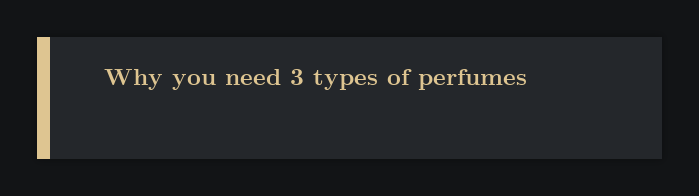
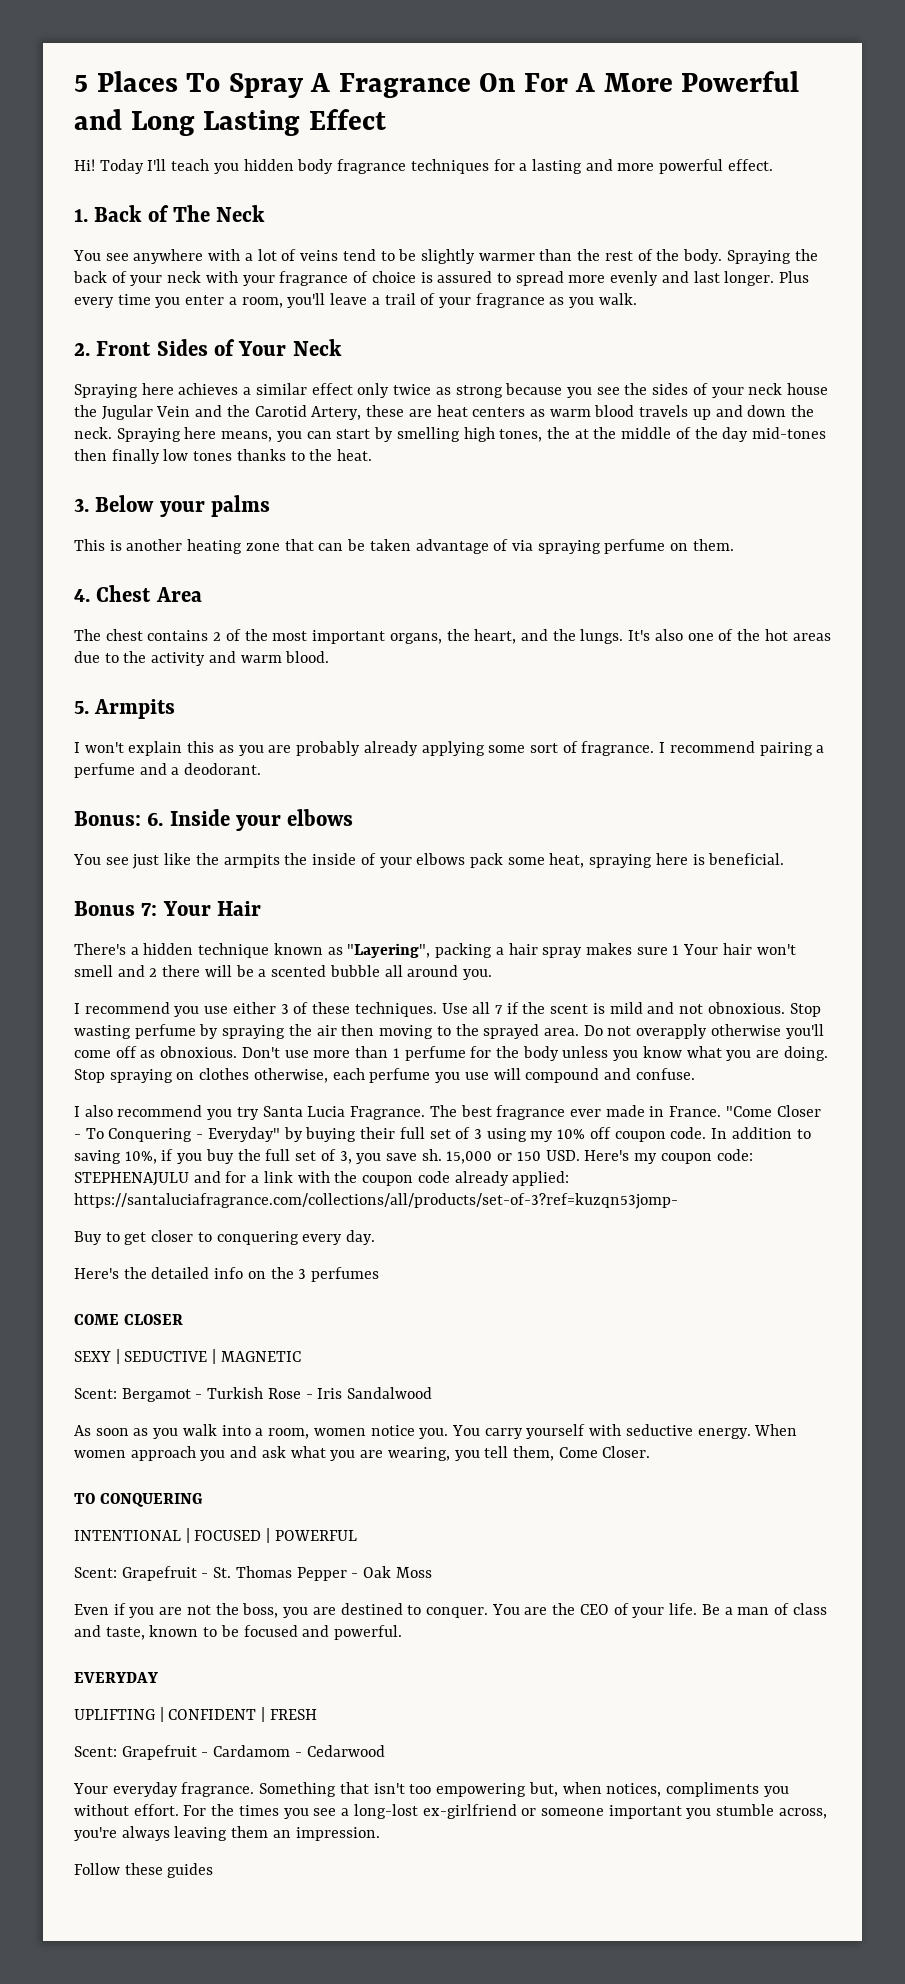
- Why you need 3 types of perfumes
+ 5 Places To Spray A Fragrance On For A More Powerful and Long Lasting Effect
+ Hi! Today I'll teach you hidden body fragrance techniques for a lasting and more powerful effect.
+ 1. Back of The Neck
+ You see anywhere with a lot of veins tend to be slightly warmer than the rest of the body. Spraying the back of your neck with your fragrance of choice is assured to spread more evenly and last longer. Plus every time you enter a room, you'll leave a trail of your fragrance as you walk.
+ 2. Front Sides of Your Neck
+ Spraying here achieves a similar effect only twice as strong because you see the sides of your neck house the Jugular Vein and the Carotid Artery, these are heat centers as warm blood travels up and down the neck. Spraying here means, you can start by smelling high tones, the at the middle of the day mid-tones then finally low tones thanks to the heat.
+ 3. Below your palms
+ This is another heating zone that can be taken advantage of via spraying perfume on them.
+ 4. Chest Area
+ The chest contains 2 of the most important organs, the heart, and the lungs. It's also one of the hot areas due to the activity and warm blood.
+ 5. Armpits
+ I won't explain this as you are probably already applying some sort of fragrance. I recommend pairing a perfume and a deodorant.
+ Bonus: 6. Inside your elbows
+ You see just like the armpits the inside of your elbows pack some heat, spraying here is beneficial.
+ Bonus 7: Your Hair
+ There's a hidden technique known as "Layering", packing a hair spray makes sure 1 Your hair won't smell and 2 there will be a scented bubble all around you.
+ I recommend you use either 3 of these techniques. Use all 7 if the scent is mild and not obnoxious. Stop wasting perfume by spraying the air then moving to the sprayed area. Do not overapply otherwise you'll come off as obnoxious. Don't use more than 1 perfume for the body unless you know what you are doing. Stop spraying on clothes otherwise, each perfume you use will compound and confuse.
+ I also recommend you try Santa Lucia Fragrance. The best fragrance ever made in France. "Come Closer - To Conquering - Everyday" by buying their full set of 3 using my 10% off coupon code. In addition to saving 10%, if you buy the full set of 3, you save sh. 15,000 or 150 USD. Here's my coupon code: STEPHENAJULU and for a link with the coupon code already applied: https://santaluciafragrance.com/collections/all/products/set-of-3?ref=kuzqn53jomp-
+ Buy to get closer to conquering every day.
+ Here's the detailed info on the 3 perfumes
+ COME CLOSER
+ SEXY | SEDUCTIVE | MAGNETIC
+ Scent: Bergamot - Turkish Rose - Iris Sandalwood
+ As soon as you walk into a room, women notice you. You carry yourself with seductive energy. When women approach you and ask what you are wearing, you tell them, Come Closer.
+ TO CONQUERING
+ INTENTIONAL | FOCUSED | POWERFUL
+ Scent: Grapefruit - St. Thomas Pepper - Oak Moss
+ Even if you are not the boss, you are destined to conquer. You are the CEO of your life. Be a man of class and taste, known to be focused and powerful.
+ EVERYDAY
+ UPLIFTING | CONFIDENT | FRESH
+ Scent: Grapefruit - Cardamom - Cedarwood
+ Your everyday fragrance. Something that isn't too empowering but, when notices, compliments you without effort. For the times you see a long-lost ex-girlfriend or someone important you stumble across, you're always leaving them an impression.
+ Follow these guides

